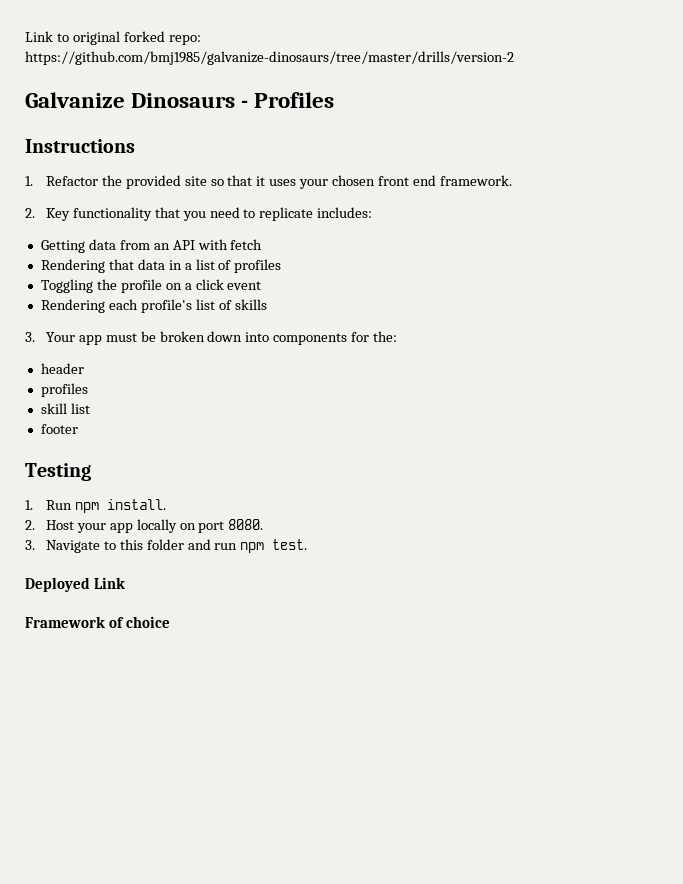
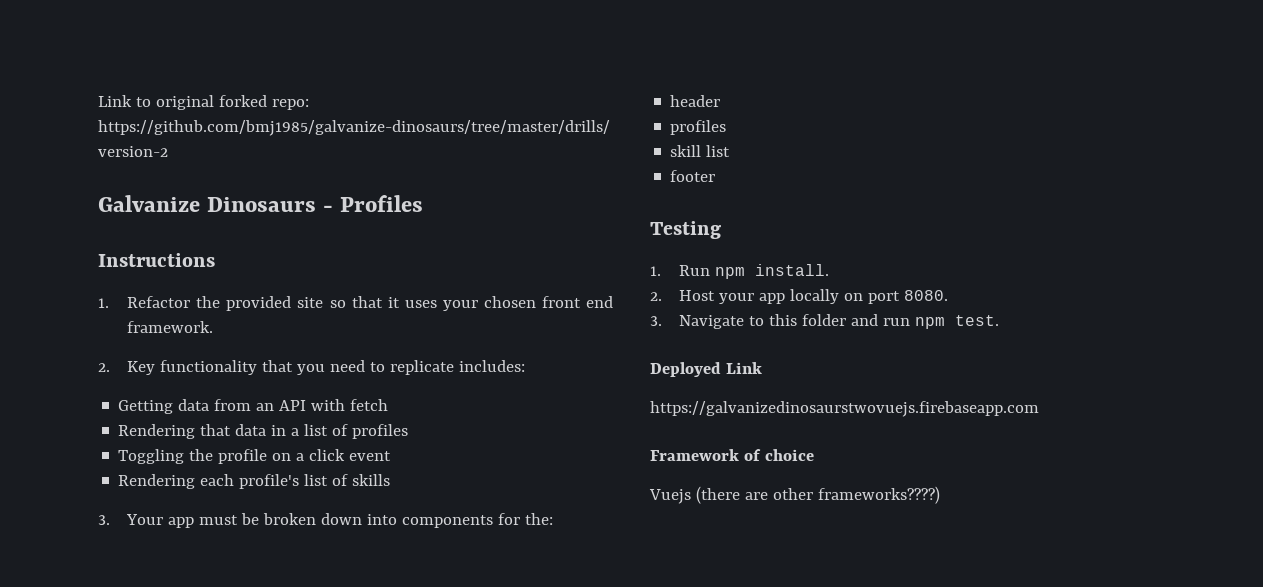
+ https://galvanizedinosaurstwovuejs.firebaseapp.com
+ Vuejs (there are other frameworks????)

